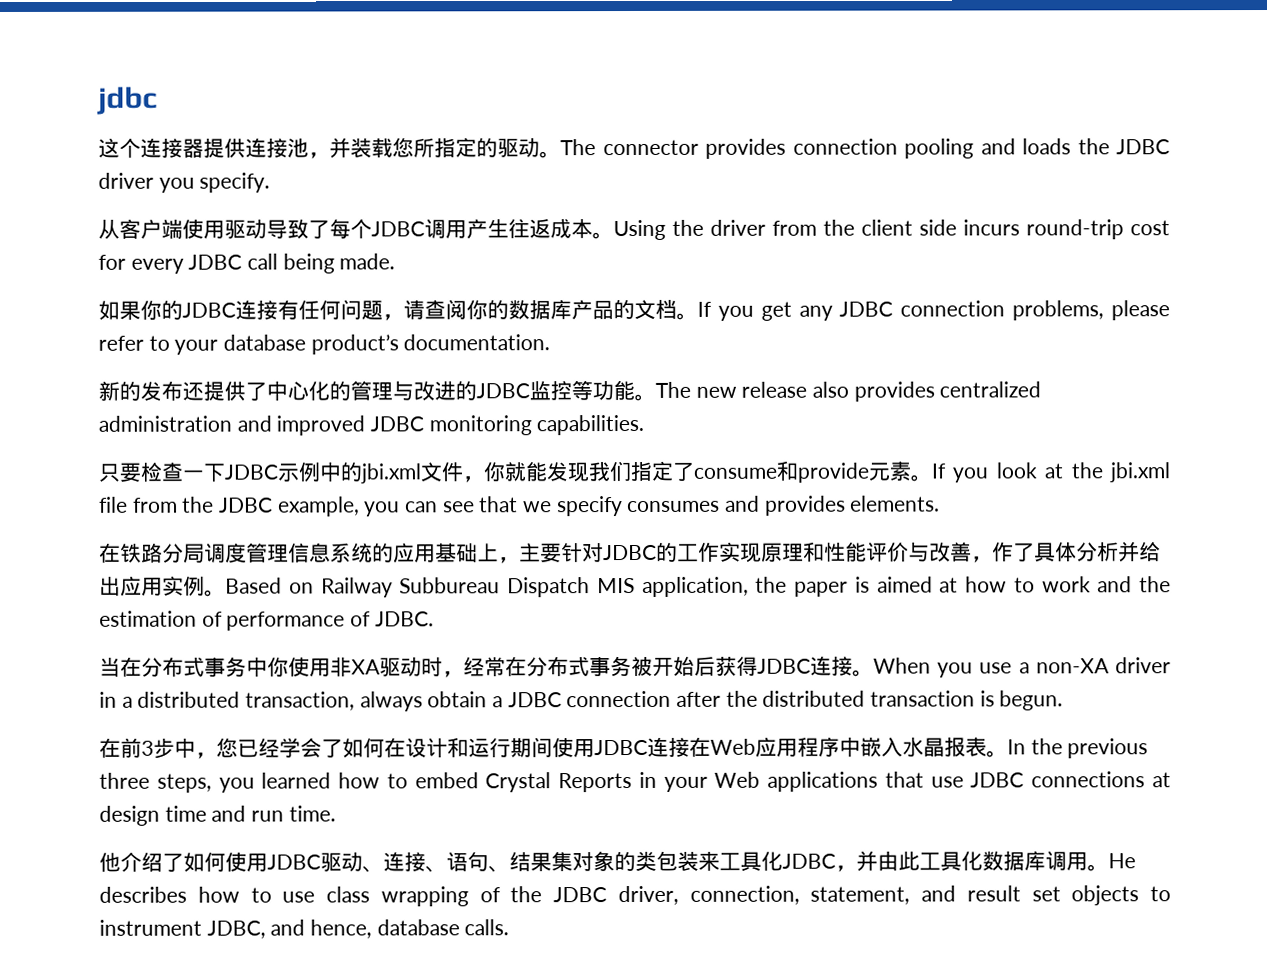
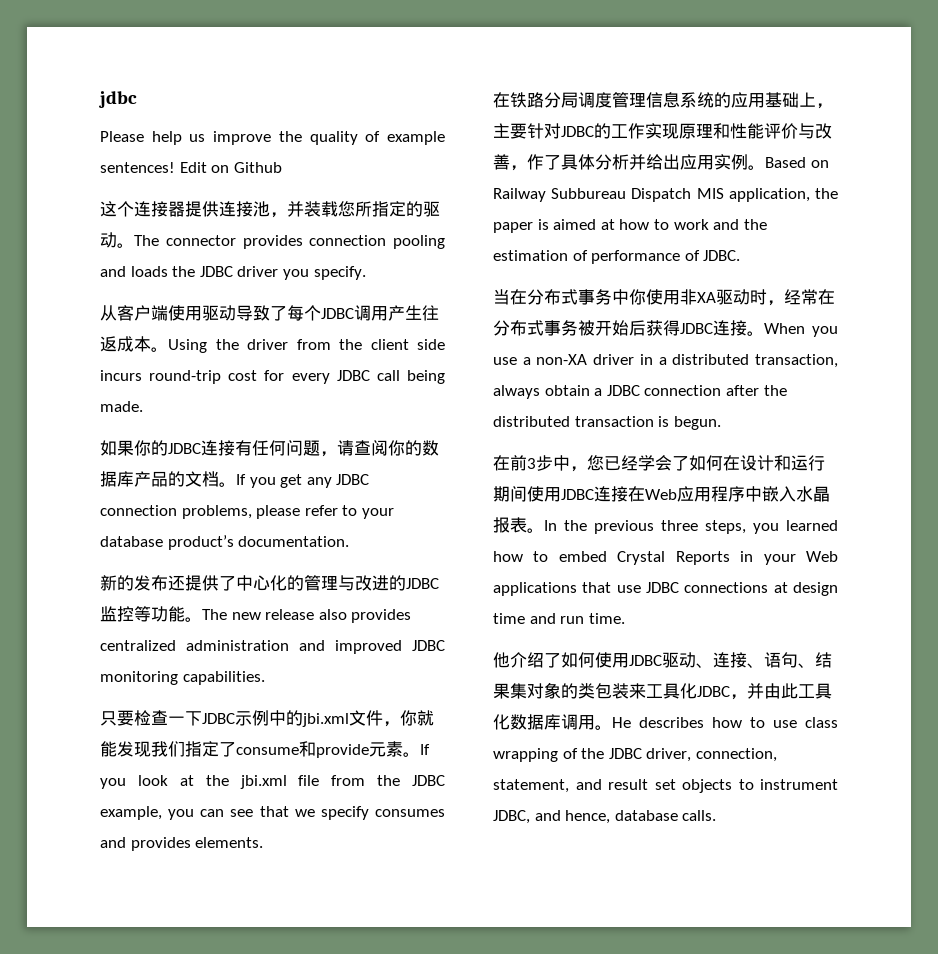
+ Please help us improve the quality of example sentences! Edit on Github

